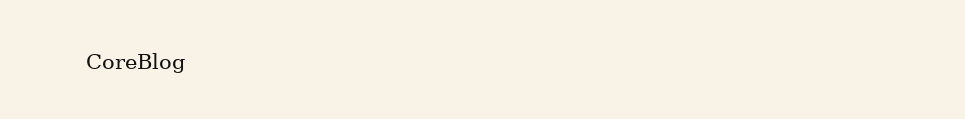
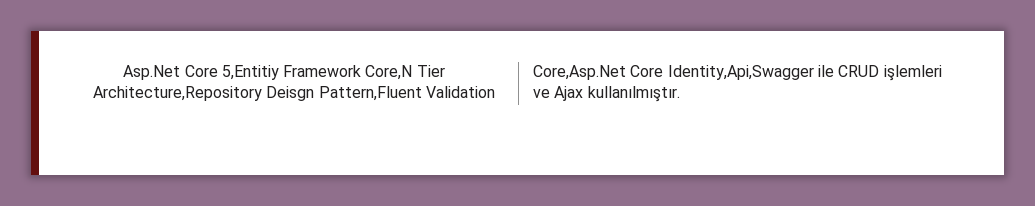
- CoreBlog
+ Asp.Net Core 5,Entitiy Framework Core,N Tier Architecture,Repository Deisgn Pattern,Fluent Validation Core,Asp.Net Core Identity,Api,Swagger ile CRUD işlemleri ve Ajax kullanılmıştır.

